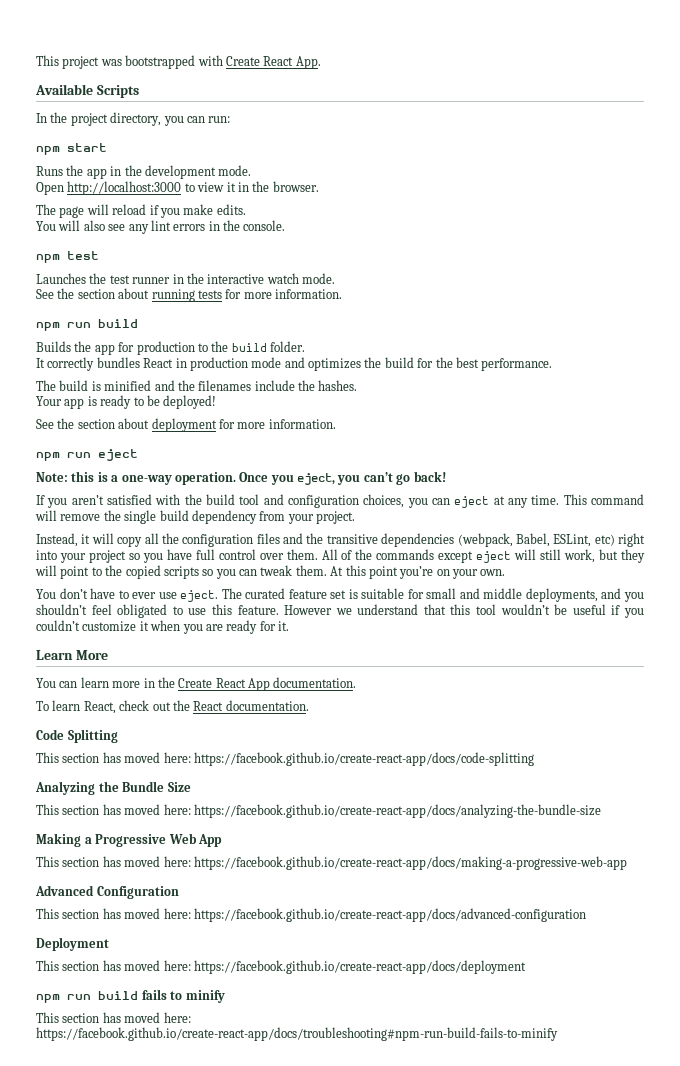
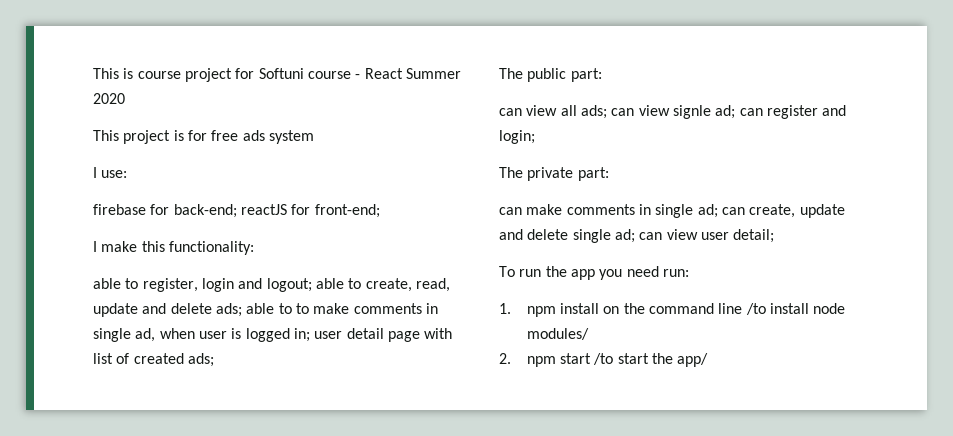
- This project was bootstrapped with Create React App.
- Available Scripts
- In the project directory, you can run:
- npm start
- Runs the app in the development mode.
- Open http://localhost:3000 to view it in the browser.
- The page will reload if you make edits.
- You will also see any lint errors in the console.
- npm test
- Launches the test runner in the interactive watch mode.
- See the section about running tests for more information.
- npm run build
- Builds the app for production to the build folder.
- It correctly bundles React in production mode and optimizes the build for the best performance.
- The build is minified and the filenames include the hashes.
- Your app is ready to be deployed!
- See the section about deployment for more information.
- npm run eject
- Note: this is a one-way operation. Once you eject, you can’t go back!
- If you aren’t satisfied with the build tool and configuration choices, you can eject at any time. This command will remove the single build dependency from your project.
- Instead, it will copy all the configuration files and the transitive dependencies (webpack, Babel, ESLint, etc) right into your project so you have full control over them. All of the commands except eject will still work, but they will point to the copied scripts so you can tweak them. At this point you’re on your own.
- You don’t have to ever use eject. The curated feature set is suitable for small and middle deployments, and you shouldn’t feel obligated to use this feature. However we understand that this tool wouldn’t be useful if you couldn’t customize it when you are ready for it.
- Learn More
- You can learn more in the Create React App documentation.
- To learn React, check out the React documentation.
- Code Splitting
- This section has moved here: https://facebook.github.io/create-react-app/docs/code-splitting
- Analyzing the Bundle Size
- This section has moved here: https://facebook.github.io/create-react-app/docs/analyzing-the-bundle-size
- Making a Progressive Web App
- This section has moved here: https://facebook.github.io/create-react-app/docs/making-a-progressive-web-app
- Advanced Configuration
- This section has moved here: https://facebook.github.io/create-react-app/docs/advanced-configuration
- Deployment
- This section has moved here: https://facebook.github.io/create-react-app/docs/deployment
- npm run build fails to minify
- This section has moved here: https://facebook.github.io/create-react-app/docs/troubleshooting#npm-run-build-fails-to-minify
+ This is course project for Softuni course - React Summer 2020
+ This project is for free ads system
+ I use:
+ firebase for back-end; reactJS for front-end;
+ I make this functionality:
+ able to register, login and logout; able to create, read, update and delete ads; able to to make comments in single ad, when user is logged in; user detail page with list of created ads;
+ The public part:
+ can view all ads; can view signle ad; can register and login;
+ The private part:
+ can make comments in single ad; can create, update and delete single ad; can view user detail;
+ To run the app you need run:
+ 1. npm install on the command line /to install node modules/
+ 2. npm start /to start the app/

